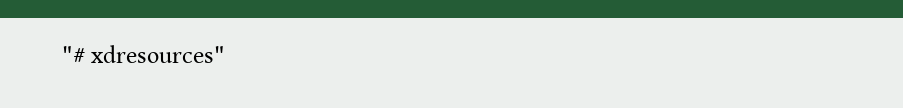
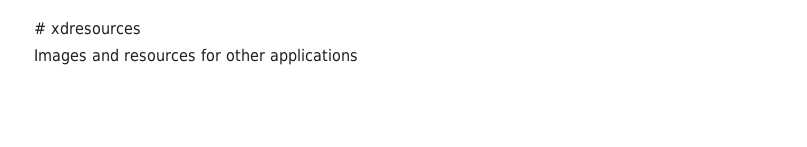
- "# xdresources"
+ # xdresources
+ Images and resources for other applications

